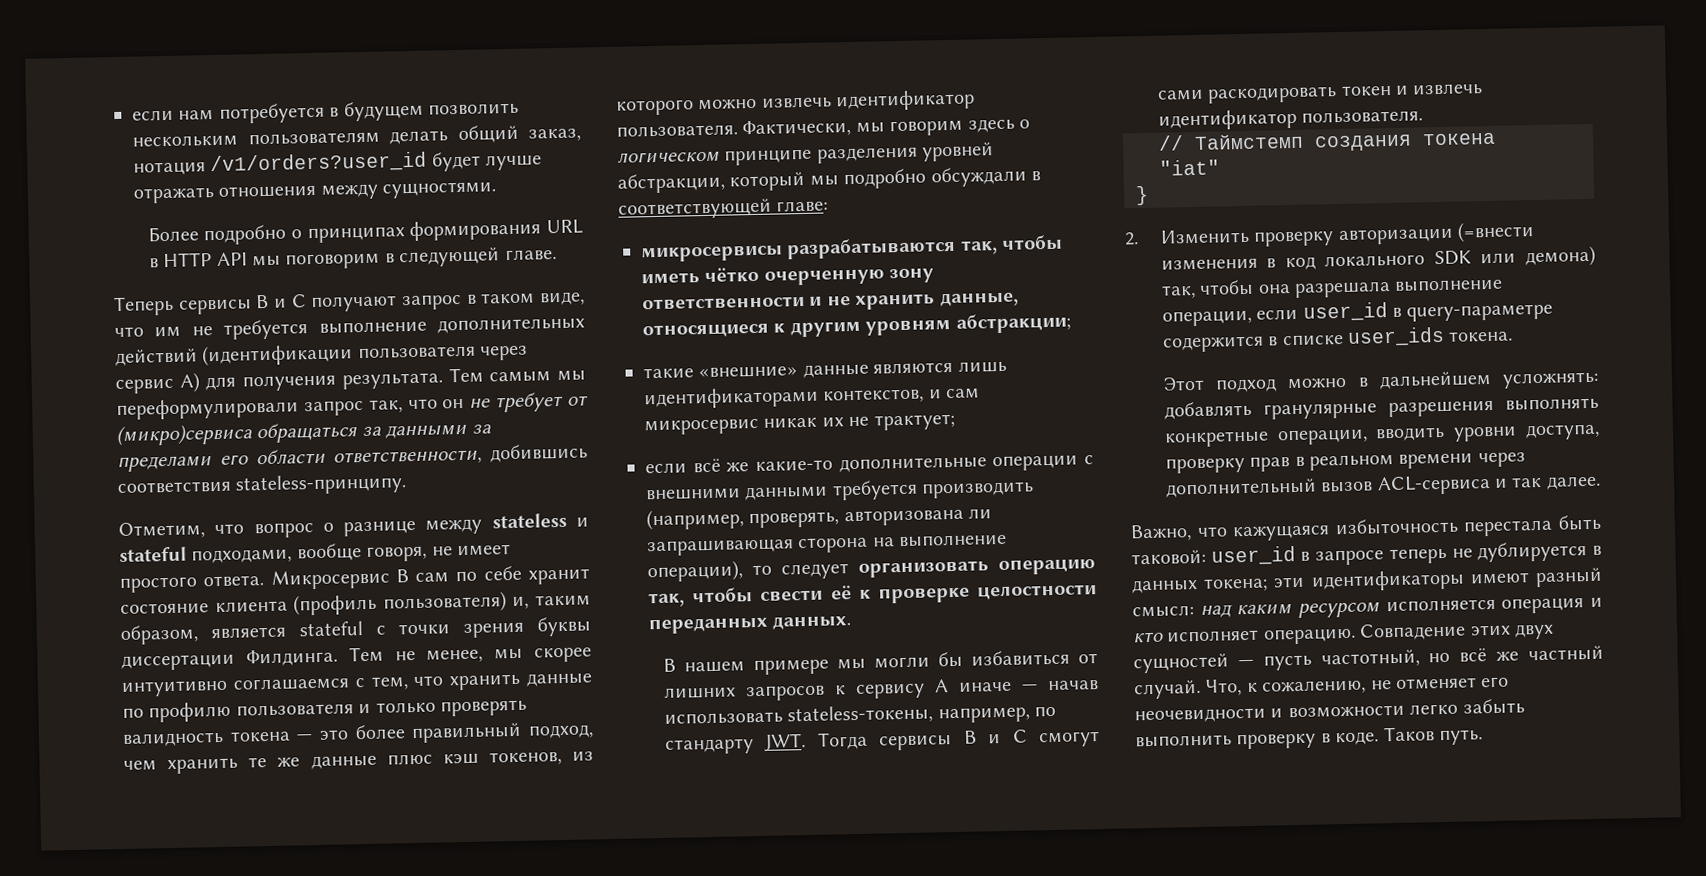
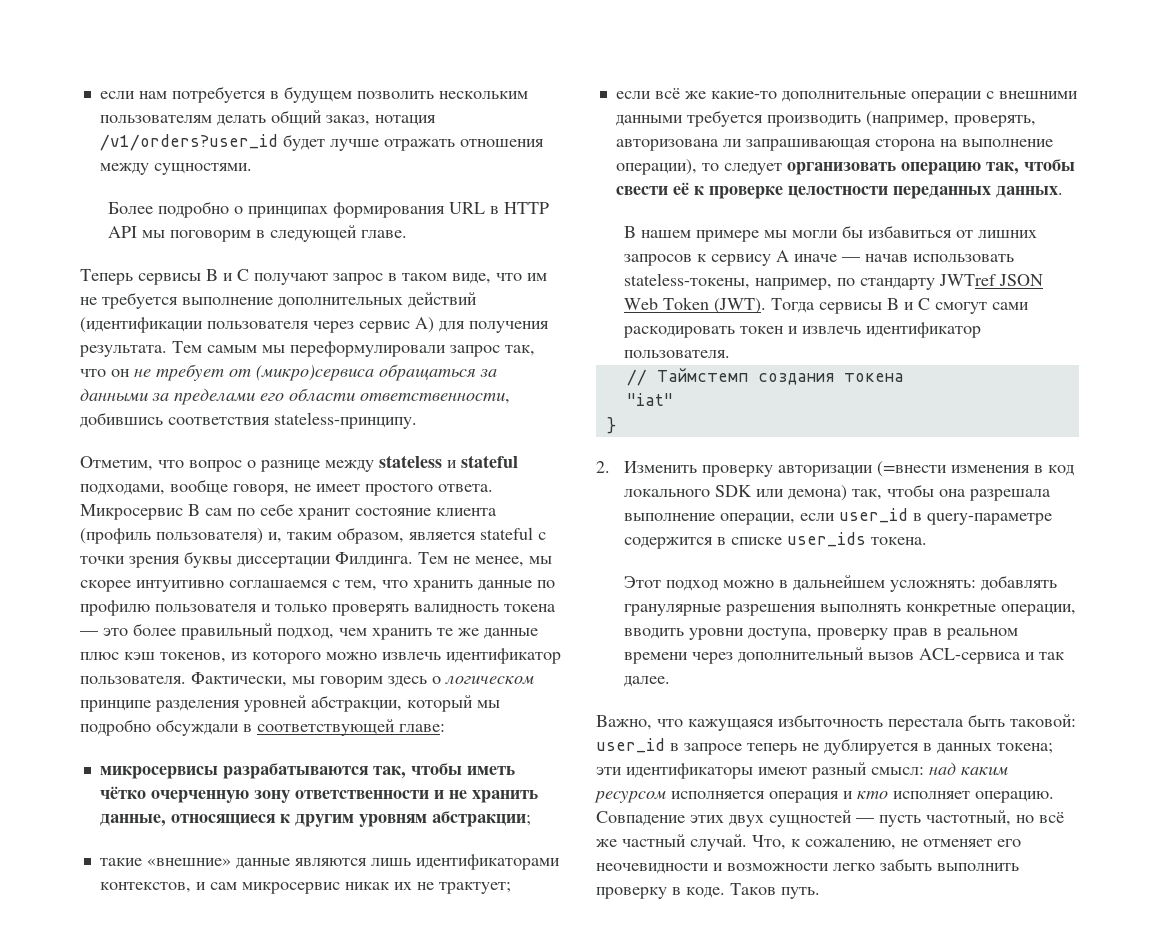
- В нашем примере мы могли бы избавиться от лишних запросов к сервису A иначе — начав использовать stateless-токены, например, по стандарту JWT. Тогда сервисы B и C смогут сами раскодировать токен и извлечь идентификатор пользователя.
+ В нашем примере мы могли бы избавиться от лишних запросов к сервису A иначе — начав использовать stateless-токены, например, по стандарту JWTref JSON Web Token (JWT). Тогда сервисы B и C смогут сами раскодировать токен и извлечь идентификатор пользователя.

